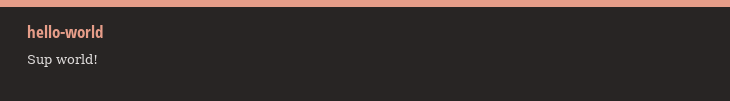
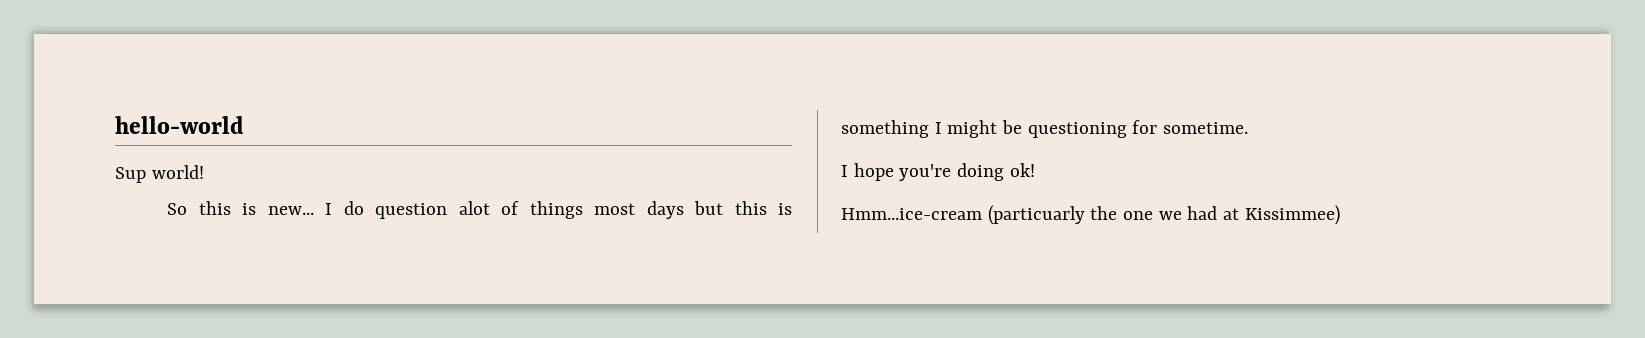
+ So this is new... I do question alot of things most days but this is something I might be questioning for sometime.
+ I hope you're doing ok!
+ Hmm...ice-cream (particuarly the one we had at Kissimmee)

